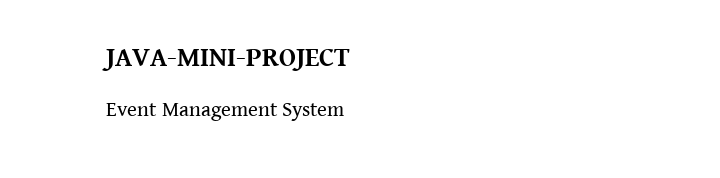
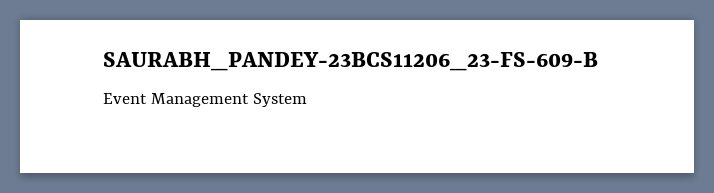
- JAVA-MINI-PROJECT
+ SAURABH_PANDEY-23BCS11206_23-FS-609-B

